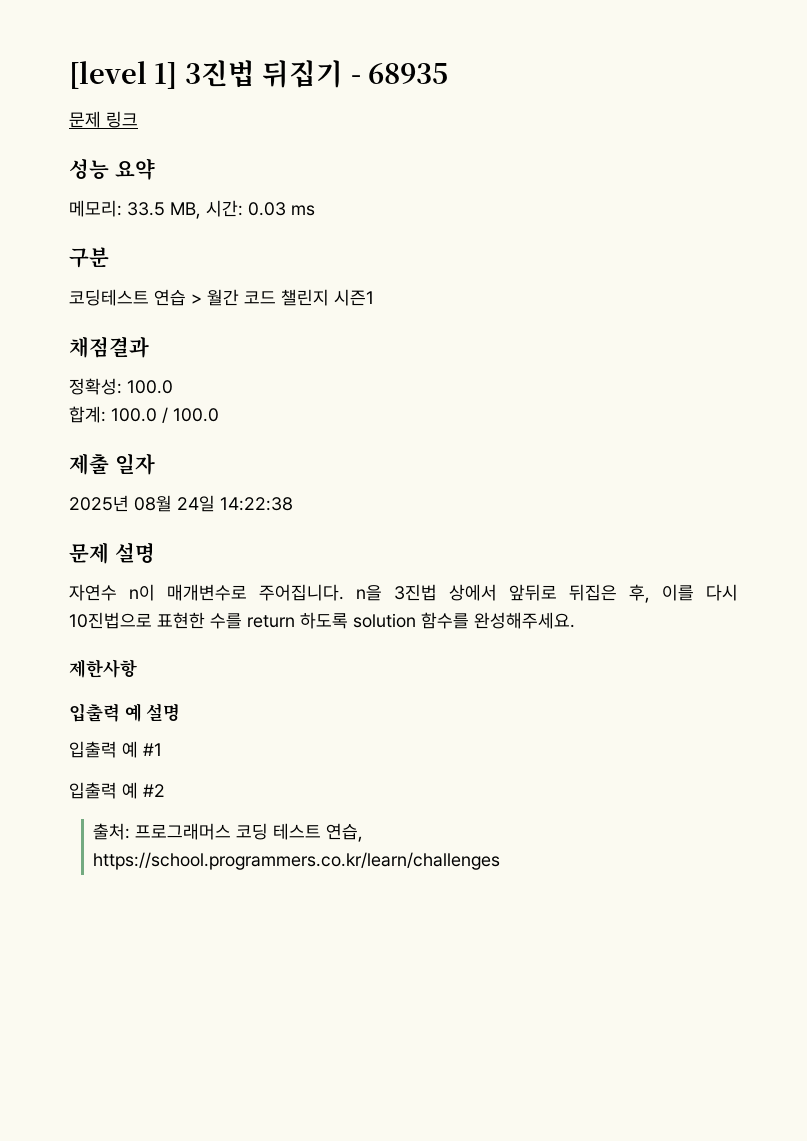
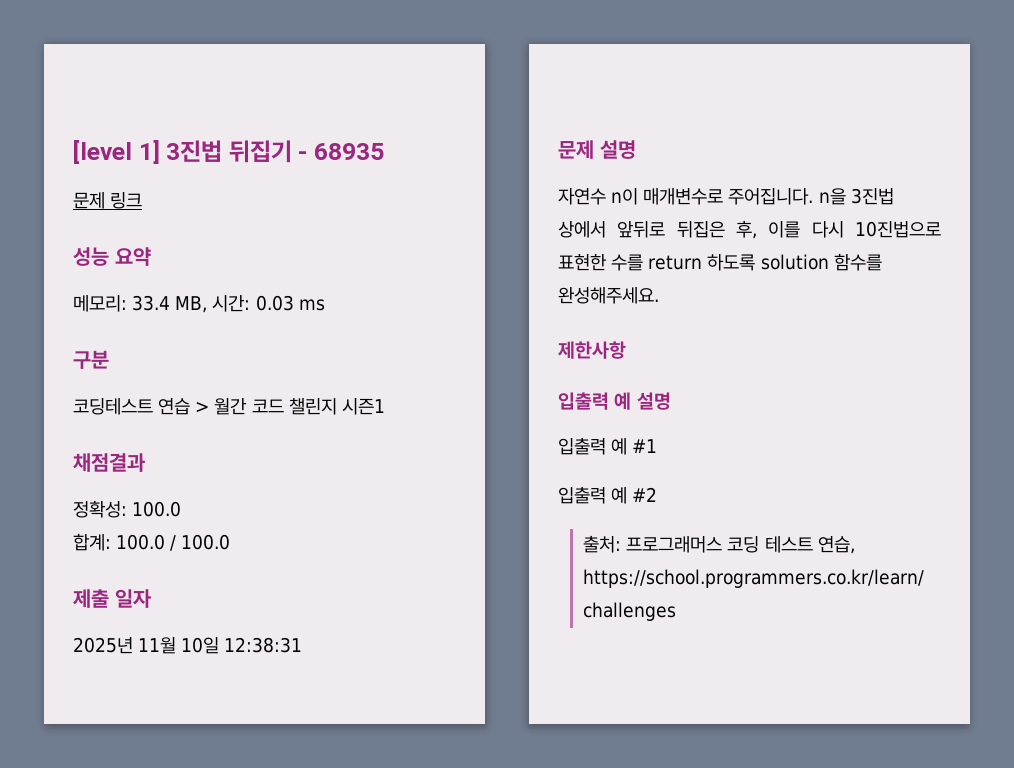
- 메모리: 33.5 MB, 시간: 0.03 ms
+ 메모리: 33.4 MB, 시간: 0.03 ms
- 2025년 08월 24일 14:22:38
+ 2025년 11월 10일 12:38:31

